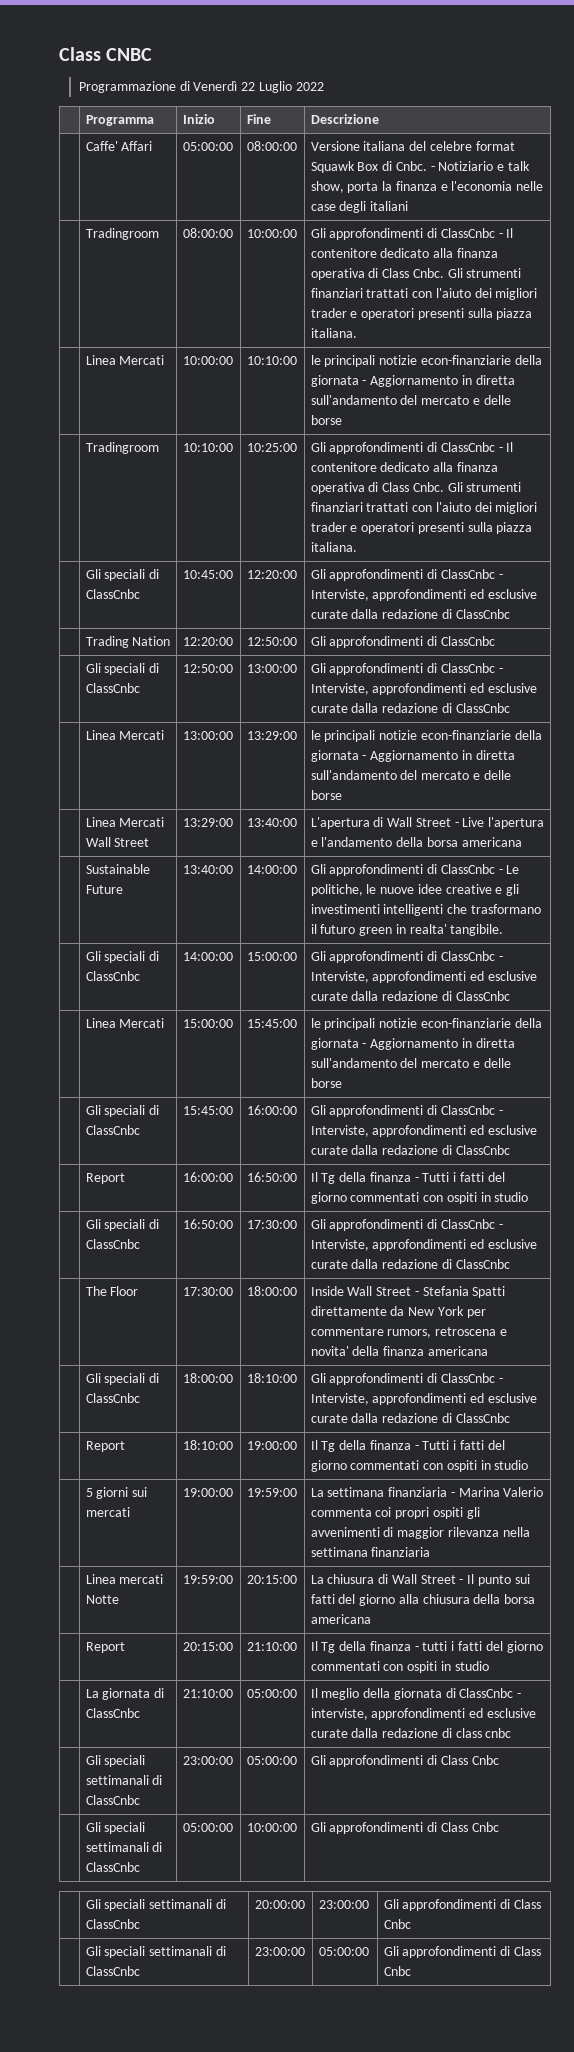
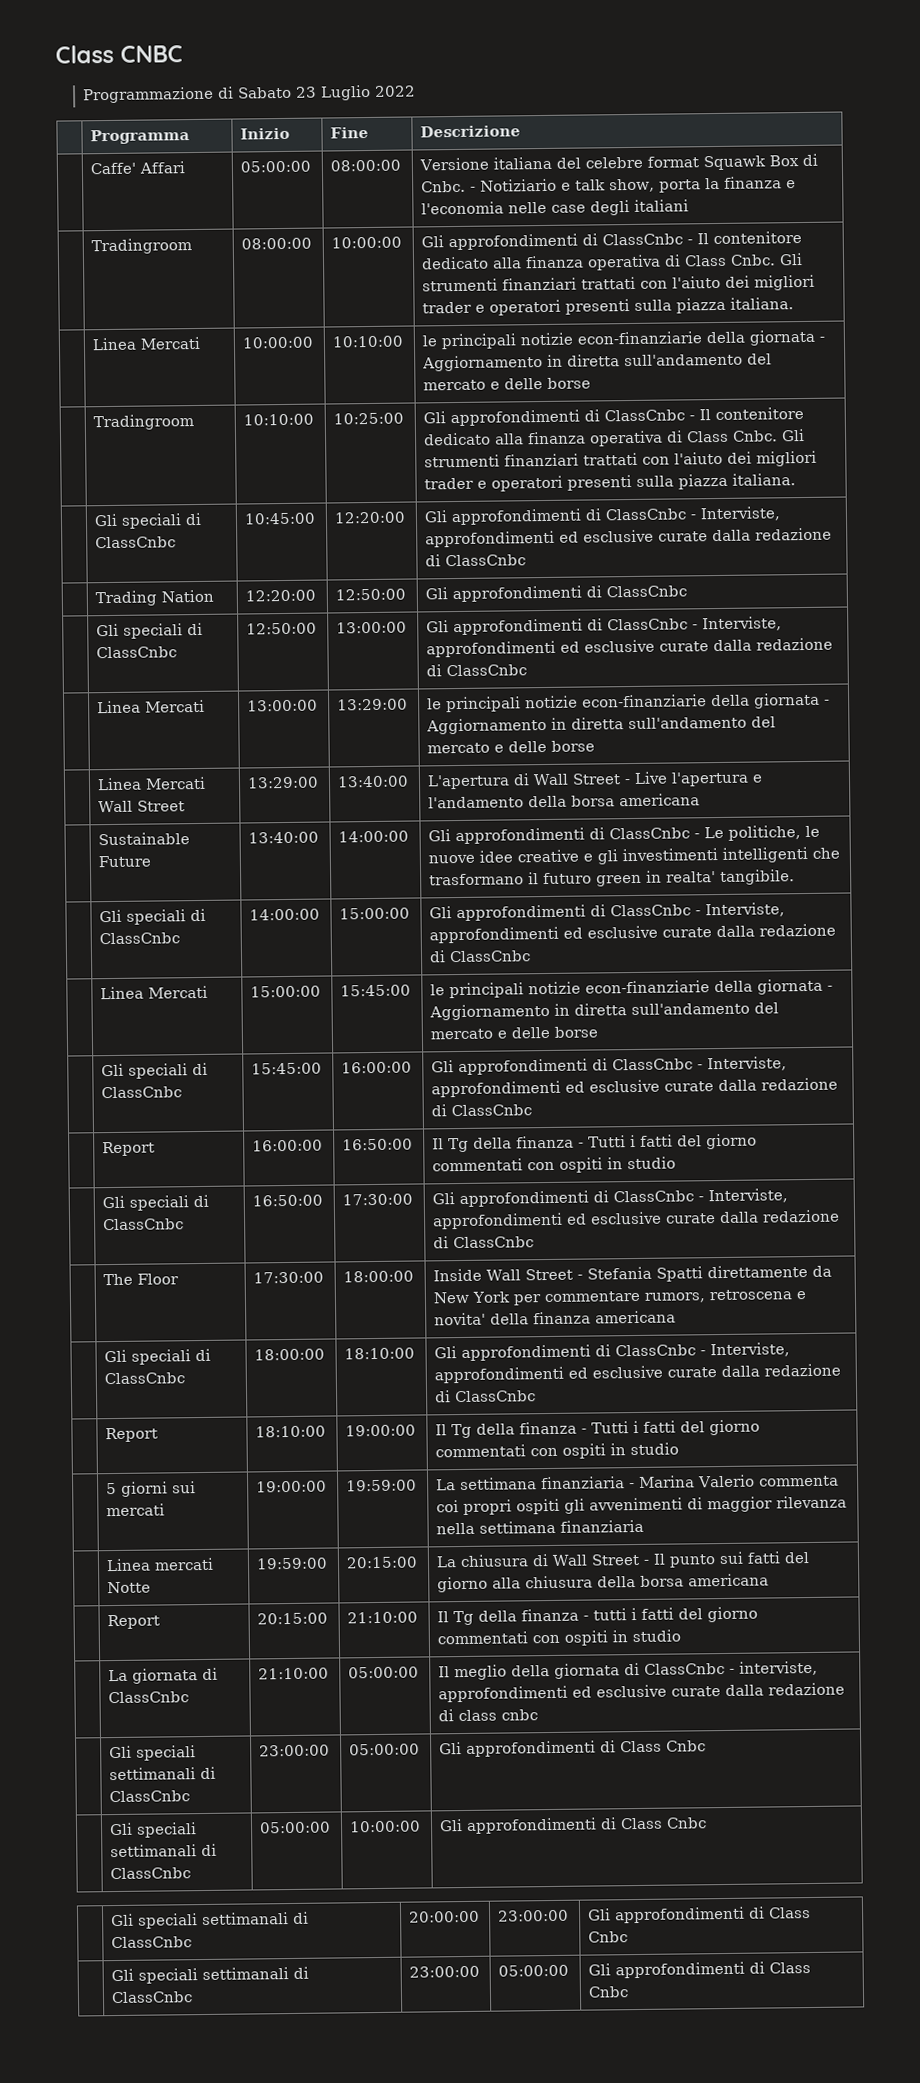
- Programmazione di Venerdì 22 Luglio 2022
+ Programmazione di Sabato 23 Luglio 2022

